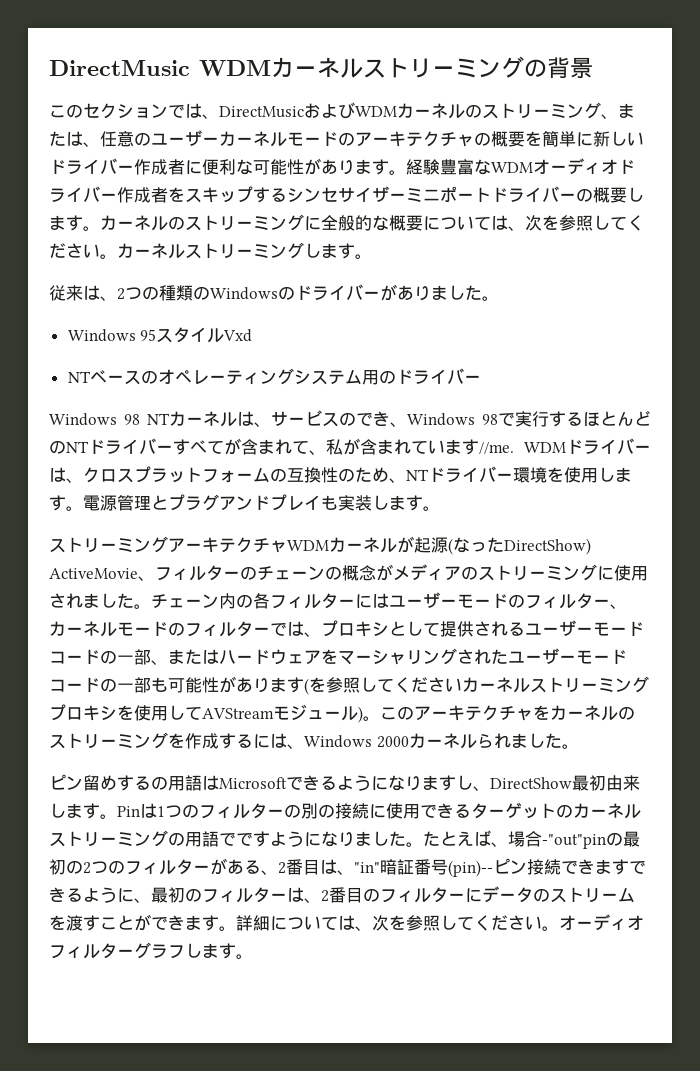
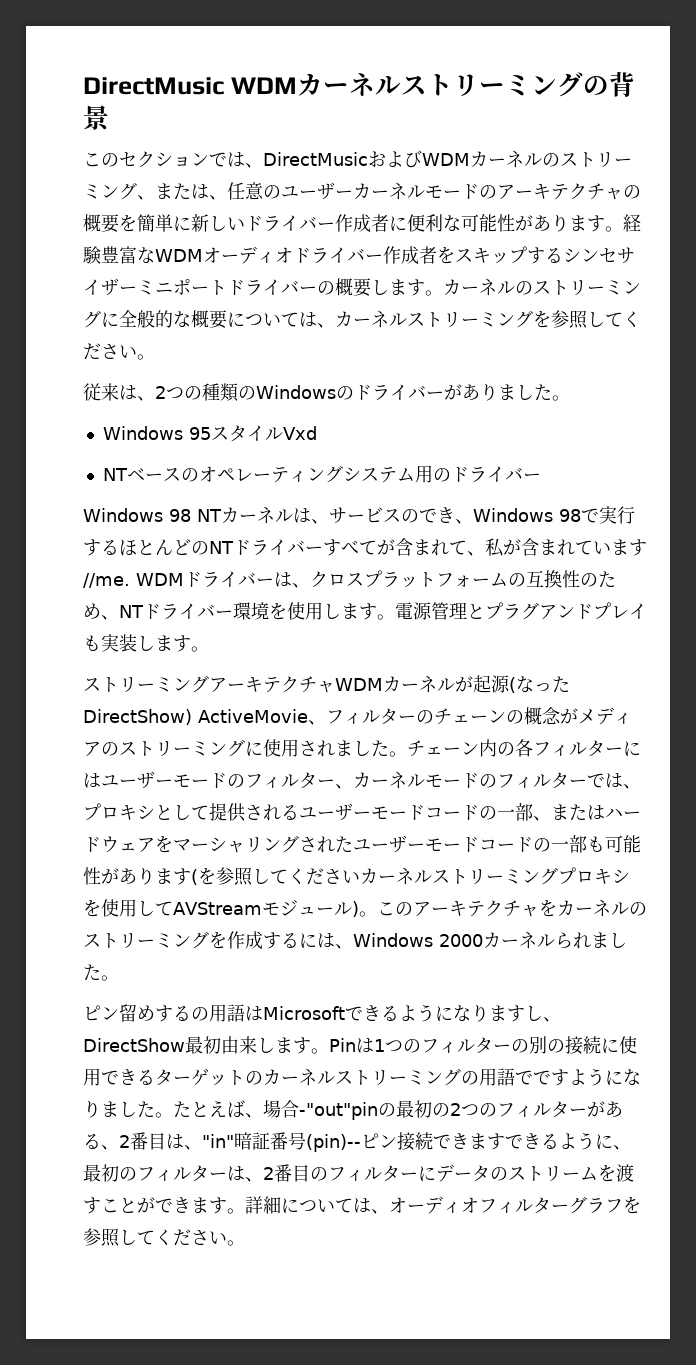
- カーネルのストリーミングに全般的な概要については、次を参照してください。カーネルストリーミングします。
+ カーネルのストリーミングに全般的な概要については、カーネルストリーミングを参照してください。
- 詳細については、次を参照してください。オーディオフィルターグラフします。
+ 詳細については、オーディオフィルターグラフを参照してください。

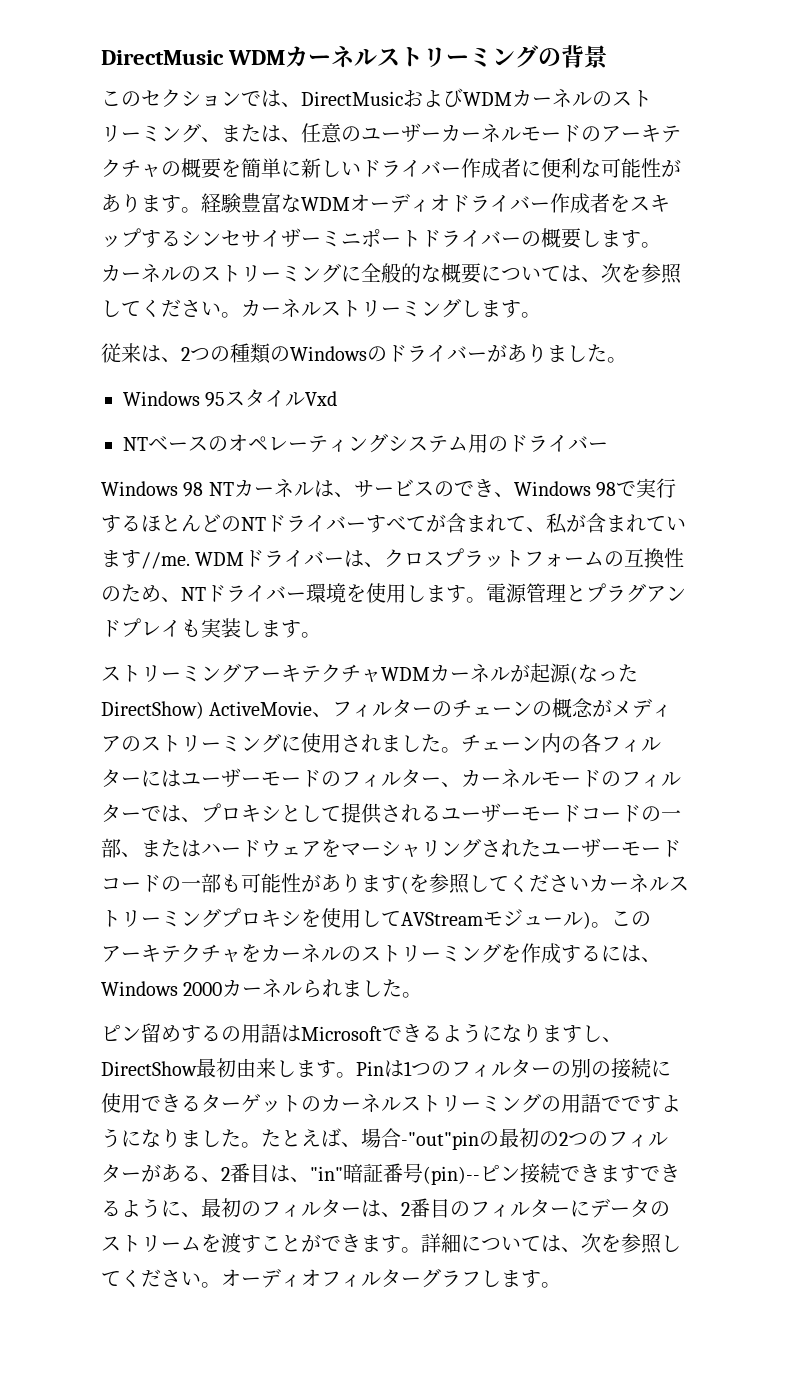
- カーネルのストリーミングに全般的な概要については、カーネルストリーミングを参照してください。
+ カーネルのストリーミングに全般的な概要については、次を参照してください。カーネルストリーミングします。
- 詳細については、オーディオフィルターグラフを参照してください。
+ 詳細については、次を参照してください。オーディオフィルターグラフします。

